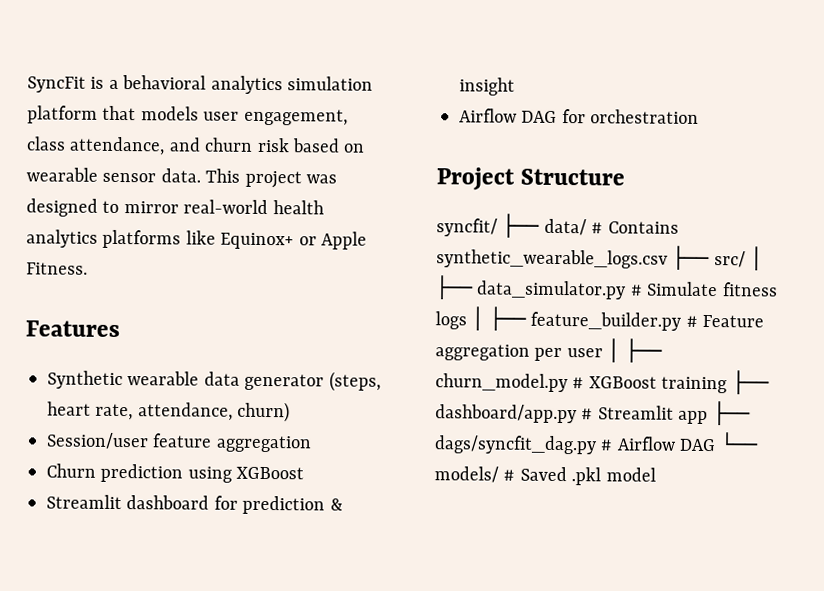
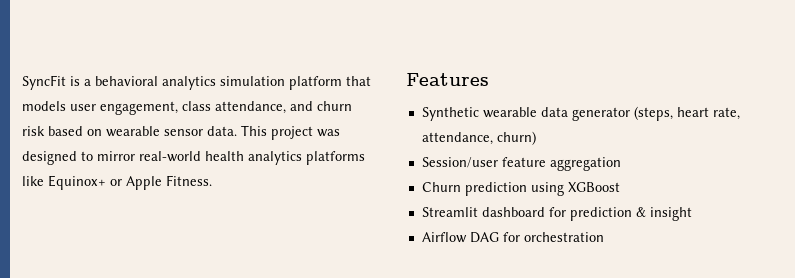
- Project Structure
- syncfit/ ├── data/ # Contains synthetic_wearable_logs.csv ├── src/ │ ├── data_simulator.py # Simulate fitness logs │ ├── feature_builder.py # Feature aggregation per user │ ├── churn_model.py # XGBoost training ├── dashboard/app.py # Streamlit app ├── dags/syncfit_dag.py # Airflow DAG └── models/ # Saved .pkl model

